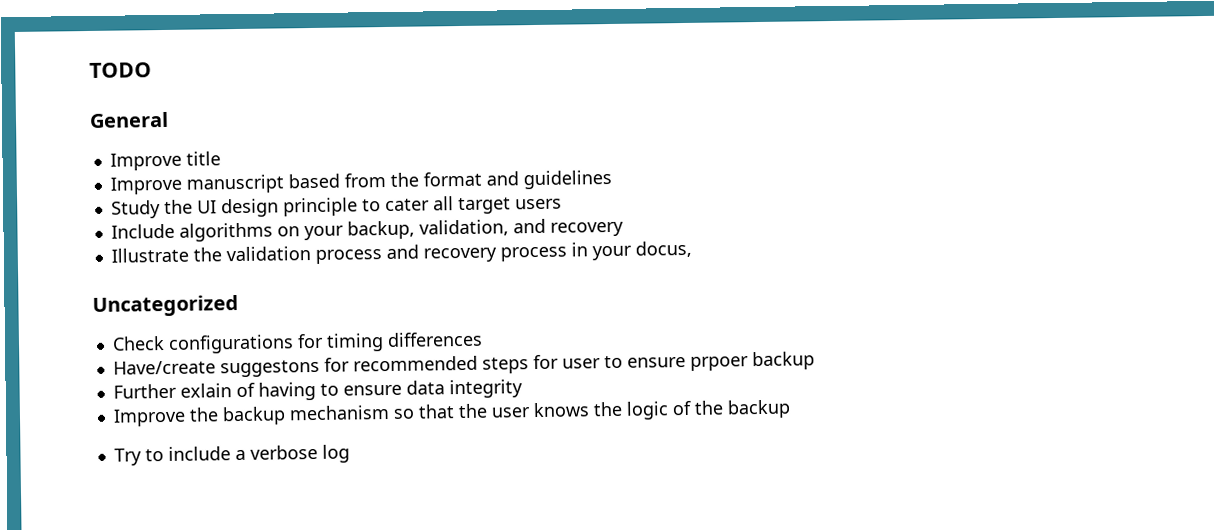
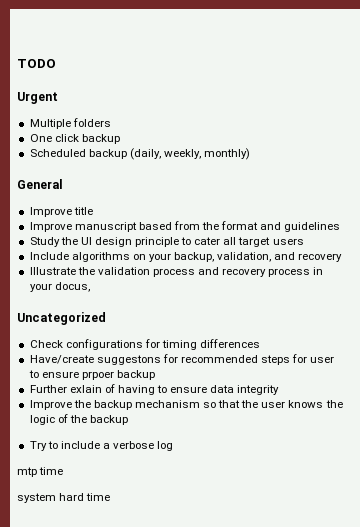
+ Urgent
+ Multiple folders
+ One click backup
+ Scheduled backup (daily, weekly, monthly)
+ mtp time
+ system hard time

